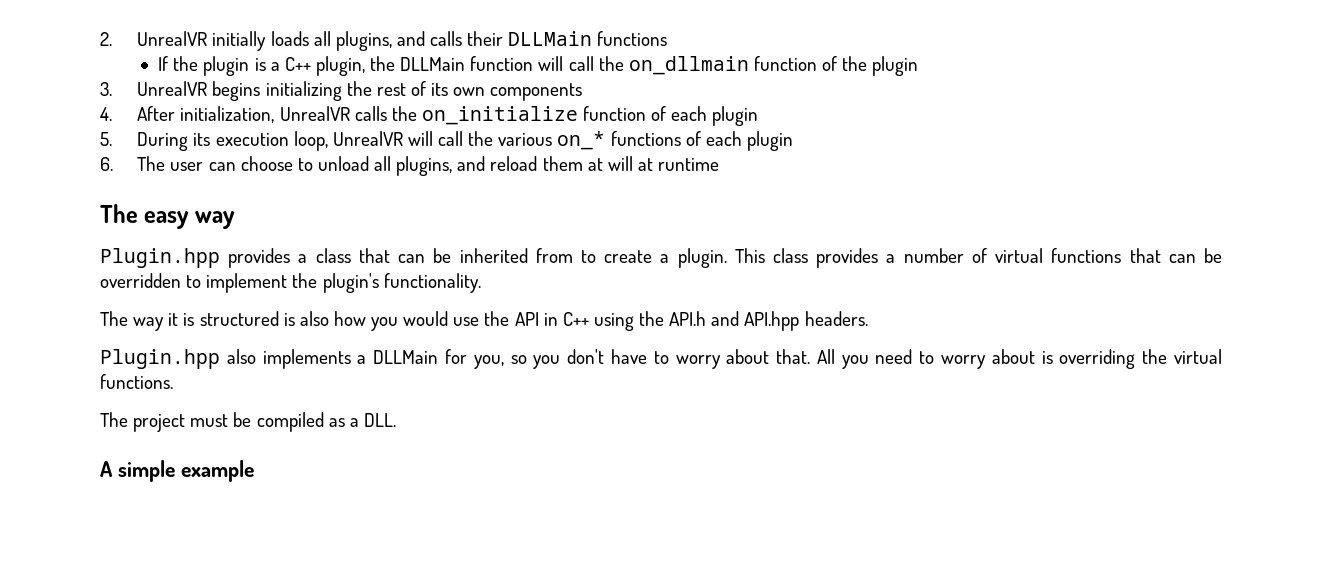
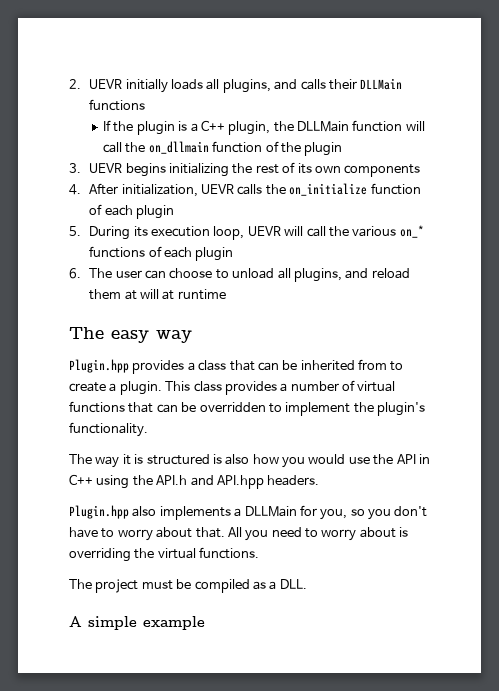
- 2. UnrealVR initially loads all plugins, and calls their DLLMain functions
+ 2. UEVR initially loads all plugins, and calls their DLLMain functions
- 3. UnrealVR begins initializing the rest of its own components
+ 3. UEVR begins initializing the rest of its own components
- 4. After initialization, UnrealVR calls the on_initialize function of each plugin
+ 4. After initialization, UEVR calls the on_initialize function of each plugin
- 5. During its execution loop, UnrealVR will call the various on_* functions of each plugin
+ 5. During its execution loop, UEVR will call the various on_* functions of each plugin

